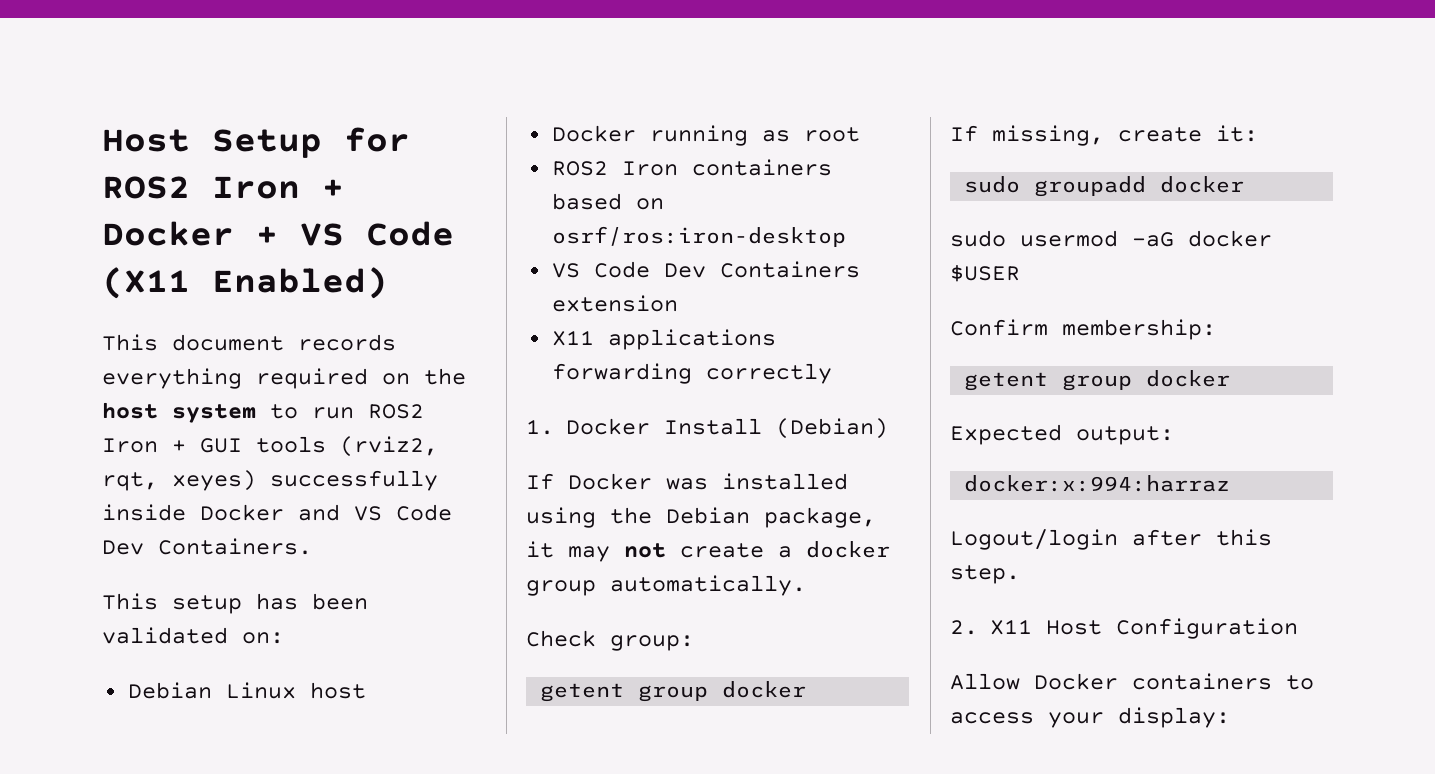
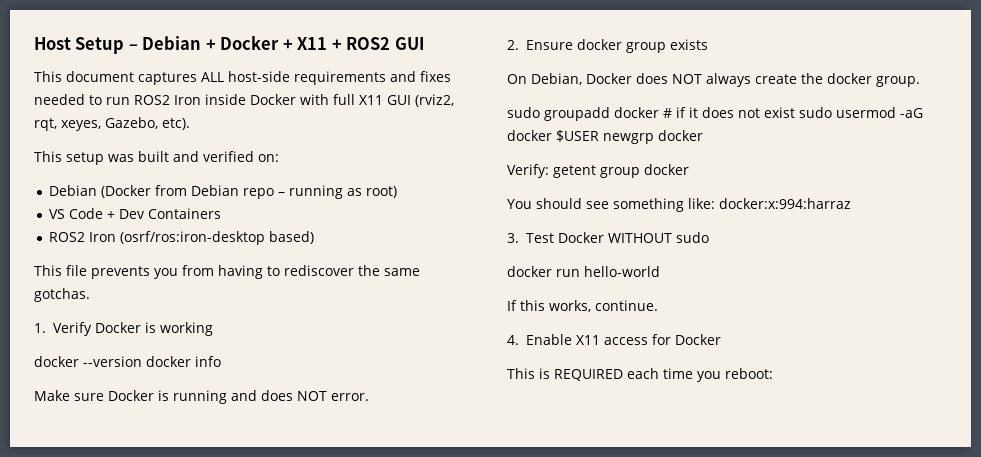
- Host Setup for ROS2 Iron + Docker + VS Code (X11 Enabled)
- This document records everything required on the host system to run ROS2 Iron + GUI tools (rviz2, rqt, xeyes) successfully inside Docker and VS Code Dev Containers.
- This setup has been validated on:
- Debian Linux host
- Docker running as root
- ROS2 Iron containers based on osrf/ros:iron-desktop
- VS Code Dev Containers extension
- X11 applications forwarding correctly
- 1. Docker Install (Debian)
- If Docker was installed using the Debian package, it may not create a docker group automatically.
- Check group:
- getent group docker
- If missing, create it:
- sudo groupadd docker
- sudo usermod -aG docker $USER
- Confirm membership:
- getent group docker
- Expected output:
- docker:x:994:harraz
- Logout/login after this step.
- 2. X11 Host Configuration
- Allow Docker containers to access your display:
+ Host Setup – Debian + Docker + X11 + ROS2 GUI
+ This document captures ALL host-side requirements and fixes needed to run ROS2 Iron inside Docker with full X11 GUI (rviz2, rqt, xeyes, Gazebo, etc).
+ This setup was built and verified on:
+ Debian (Docker from Debian repo – running as root)
+ VS Code + Dev Containers
+ ROS2 Iron (osrf/ros:iron-desktop based)
+ This file prevents you from having to rediscover the same gotchas.
+ 1. Verify Docker is working
+ docker --version docker info
+ Make sure Docker is running and does NOT error.
+ 2. Ensure docker group exists
+ On Debian, Docker does NOT always create the docker group.
+ sudo groupadd docker # if it does not exist sudo usermod -aG docker $USER newgrp docker
+ Verify: getent group docker
+ You should see something like: docker:x:994:harraz
+ 3. Test Docker WITHOUT sudo
+ docker run hello-world
+ If this works, continue.
+ 4. Enable X11 access for Docker
+ This is REQUIRED each time you reboot:

